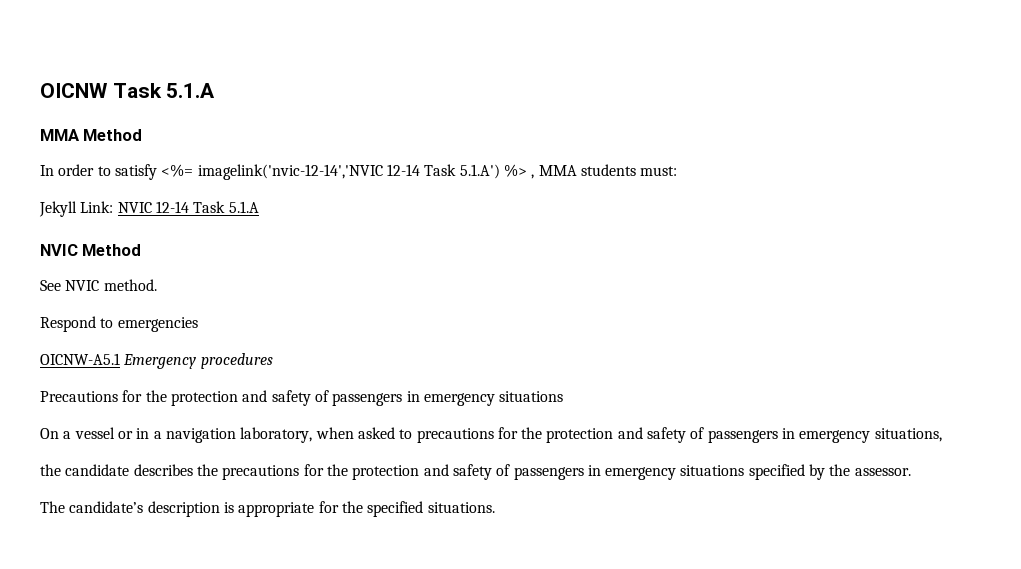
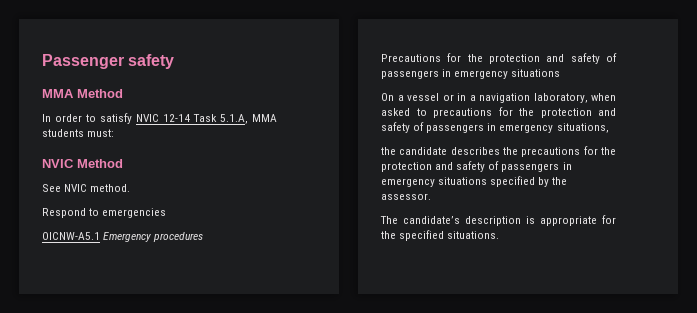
- OICNW Task 5.1.A
+ Passenger safety
- In order to satisfy <%= imagelink('nvic-12-14','NVIC 12-14 Task 5.1.A') %> , MMA students must:
- Jekyll Link: NVIC 12-14 Task 5.1.A
+ In order to satisfy NVIC 12-14 Task 5.1.A, MMA students must:

